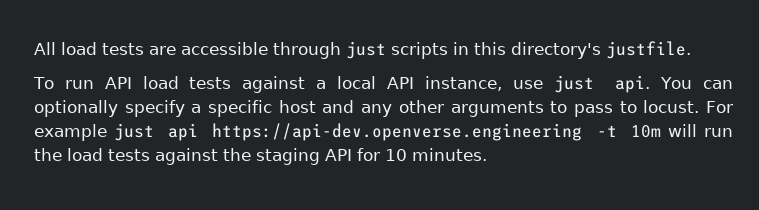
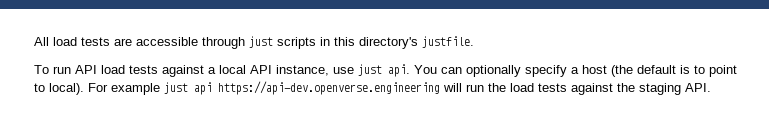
- You can optionally specify a specific host and any other arguments to pass to locust.
+ You can optionally specify a host (the default is to point to local).
- For example just api https://api-dev.openverse.engineering -t 10m will run the load tests against the staging API for 10 minutes.
+ For example just api https://api-dev.openverse.engineering will run the load tests against the staging API.

